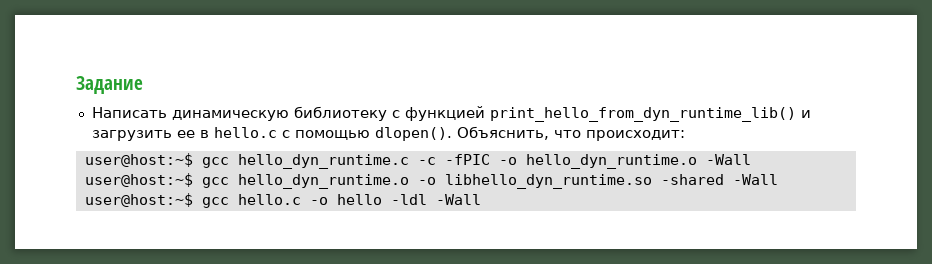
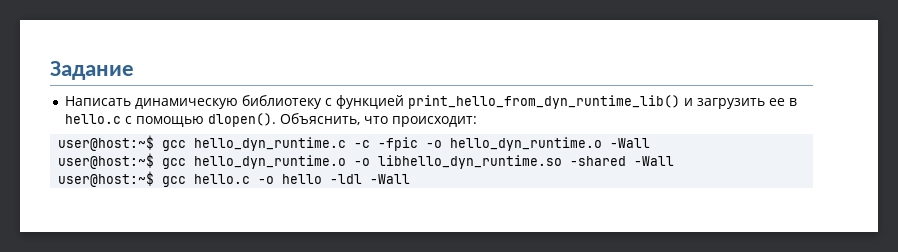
- user@host:~$ gcc hello_dyn_runtime.c -c -fPIC -o hello_dyn_runtime.o -Wall
+ user@host:~$ gcc hello_dyn_runtime.c -c -fpic -o hello_dyn_runtime.o -Wall

